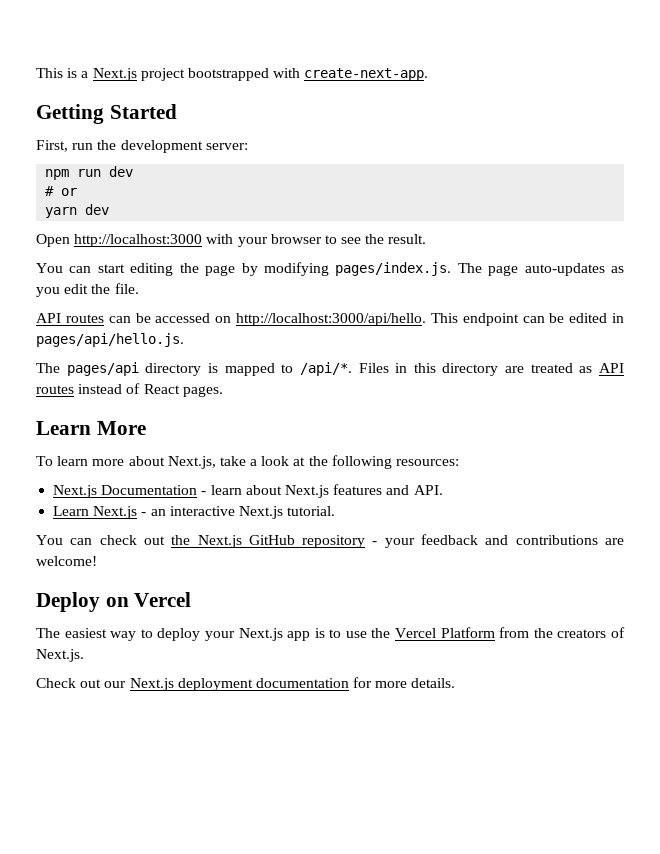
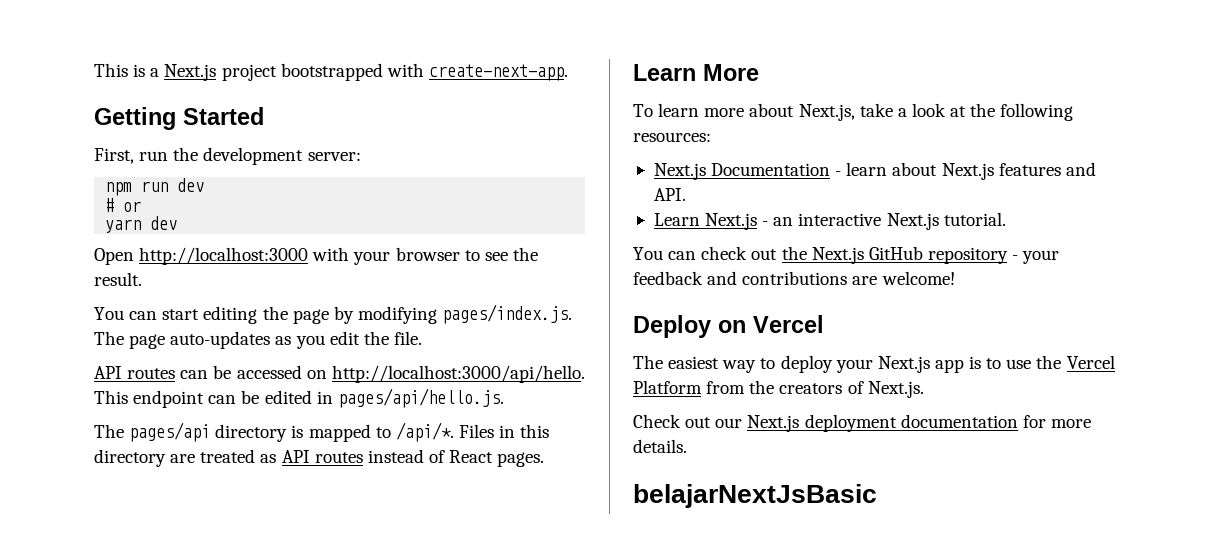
+ belajarNextJsBasic

